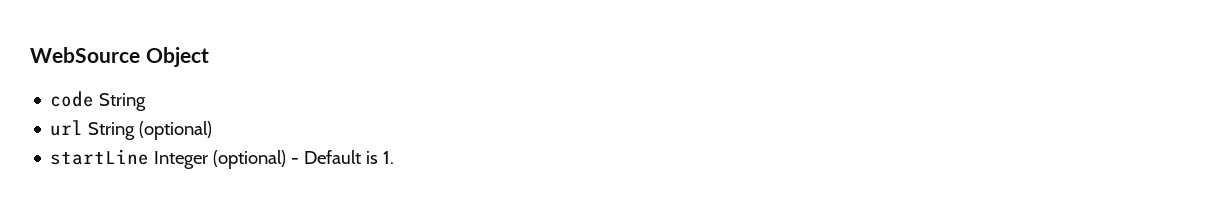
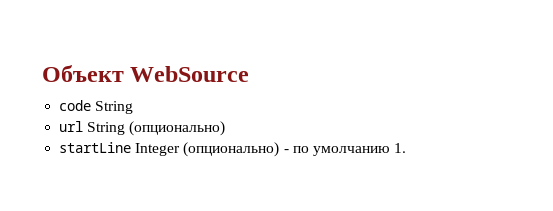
- WebSource Object
+ Объект WebSource
- url String (optional)
+ url String (опционально)
- startLine Integer (optional) - Default is 1.
+ startLine Integer (опционально) - по умолчанию 1.

